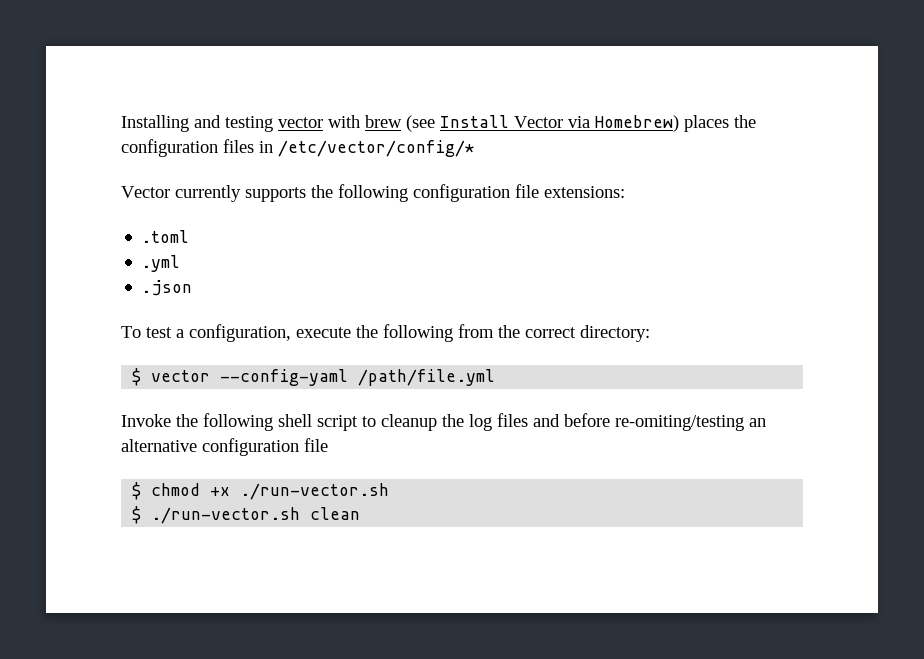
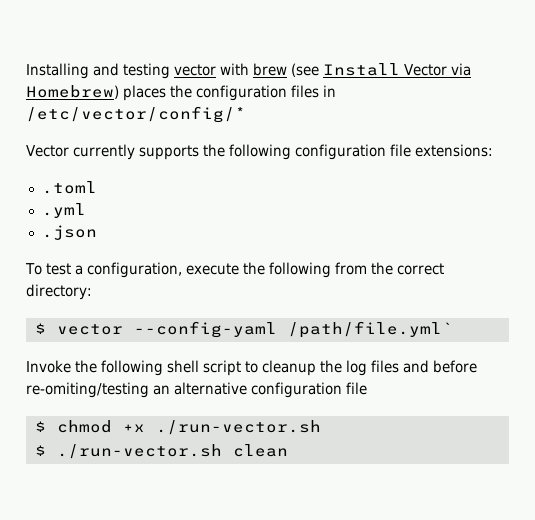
- $ vector --config-yaml /path/file.yml
+ $ vector --config-yaml /path/file.yml`

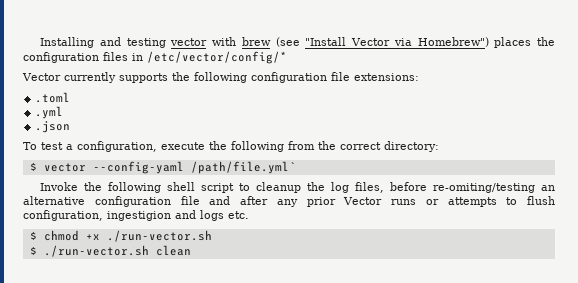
- Installing and testing vector with brew (see Install Vector via Homebrew) places the configuration files in /etc/vector/config/*
+ Installing and testing vector with brew (see "Install Vector via Homebrew") places the configuration files in /etc/vector/config/*
- Invoke the following shell script to cleanup the log files and before re-omiting/testing an alternative configuration file
+ Invoke the following shell script to cleanup the log files, before re-omiting/testing an alternative configuration file and after any prior Vector runs or attempts to flush configuration, ingestigion and logs etc.

